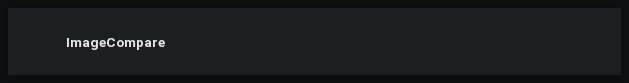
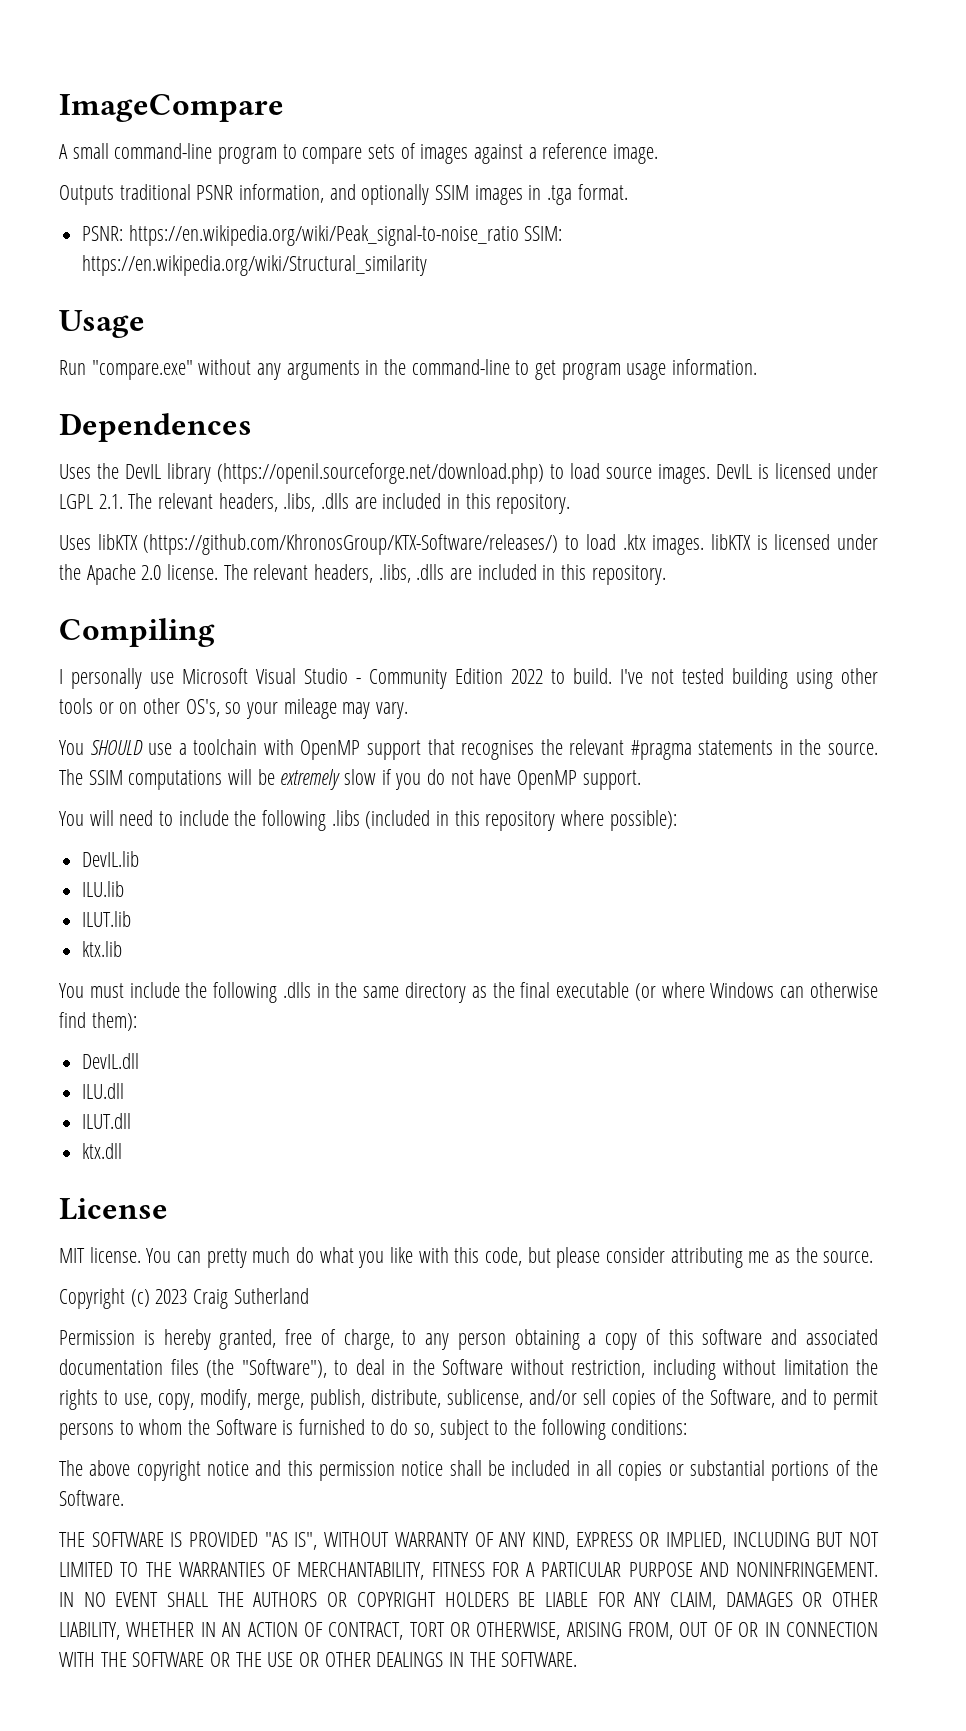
+ A small command-line program to compare sets of images against a reference image.
+ Outputs traditional PSNR information, and optionally SSIM images in .tga format.
+ PSNR: https://en.wikipedia.org/wiki/Peak_signal-to-noise_ratio SSIM: https://en.wikipedia.org/wiki/Structural_similarity
+ Usage
+ Run "compare.exe" without any arguments in the command-line to get program usage information.
+ Dependences
+ Uses the DevIL library (https://openil.sourceforge.net/download.php) to load source images. DevIL is licensed under LGPL 2.1. The relevant headers, .libs, .dlls are included in this repository.
+ Uses libKTX (https://github.com/KhronosGroup/KTX-Software/releases/) to load .ktx images. libKTX is licensed under the Apache 2.0 license. The relevant headers, .libs, .dlls are included in this repository.
+ Compiling
+ I personally use Microsoft Visual Studio - Community Edition 2022 to build. I've not tested building using other tools or on other OS's, so your mileage may vary.
+ You SHOULD use a toolchain with OpenMP support that recognises the relevant #pragma statements in the source. The SSIM computations will be extremely slow if you do not have OpenMP support.
+ You will need to include the following .libs (included in this repository where possible):
+ DevIL.lib
+ ILU.lib
+ ILUT.lib
+ ktx.lib
+ You must include the following .dlls in the same directory as the final executable (or where Windows can otherwise find them):
+ DevIL.dll
+ ILU.dll
+ ILUT.dll
+ ktx.dll
+ License
+ MIT license. You can pretty much do what you like with this code, but please consider attributing me as the source.
+ Copyright (c) 2023 Craig Sutherland
+ Permission is hereby granted, free of charge, to any person obtaining a copy of this software and associated documentation files (the "Software"), to deal in the Software without restriction, including without limitation the rights to use, copy, modify, merge, publish, distribute, sublicense, and/or sell copies of the Software, and to permit persons to whom the Software is furnished to do so, subject to the following conditions:
+ The above copyright notice and this permission notice shall be included in all copies or substantial portions of the Software.
+ THE SOFTWARE IS PROVIDED "AS IS", WITHOUT WARRANTY OF ANY KIND, EXPRESS OR IMPLIED, INCLUDING BUT NOT LIMITED TO THE WARRANTIES OF MERCHANTABILITY, FITNESS FOR A PARTICULAR PURPOSE AND NONINFRINGEMENT. IN NO EVENT SHALL THE AUTHORS OR COPYRIGHT HOLDERS BE LIABLE FOR ANY CLAIM, DAMAGES OR OTHER LIABILITY, WHETHER IN AN ACTION OF CONTRACT, TORT OR OTHERWISE, ARISING FROM, OUT OF OR IN CONNECTION WITH THE SOFTWARE OR THE USE OR OTHER DEALINGS IN THE SOFTWARE.

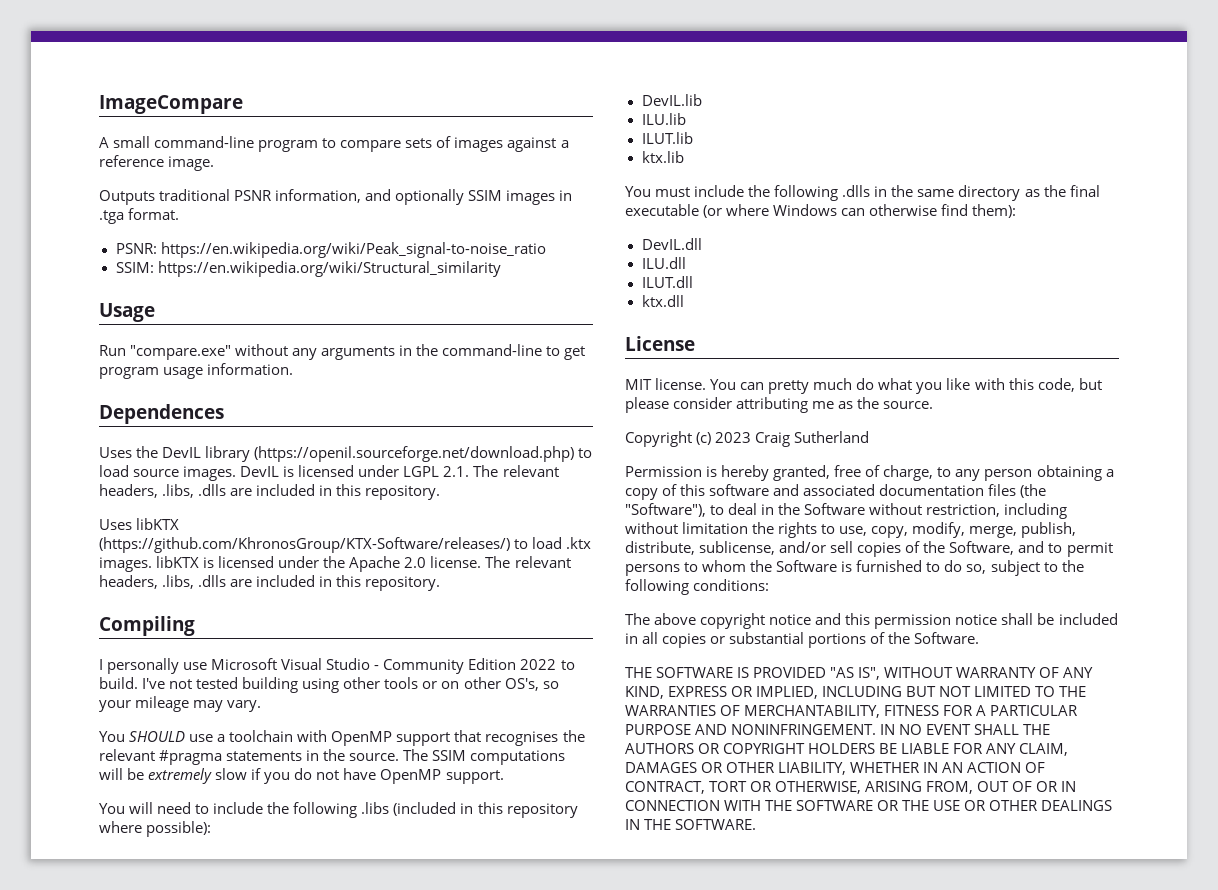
- PSNR: https://en.wikipedia.org/wiki/Peak_signal-to-noise_ratio SSIM: https://en.wikipedia.org/wiki/Structural_similarity
+ PSNR: https://en.wikipedia.org/wiki/Peak_signal-to-noise_ratio
+ SSIM: https://en.wikipedia.org/wiki/Structural_similarity

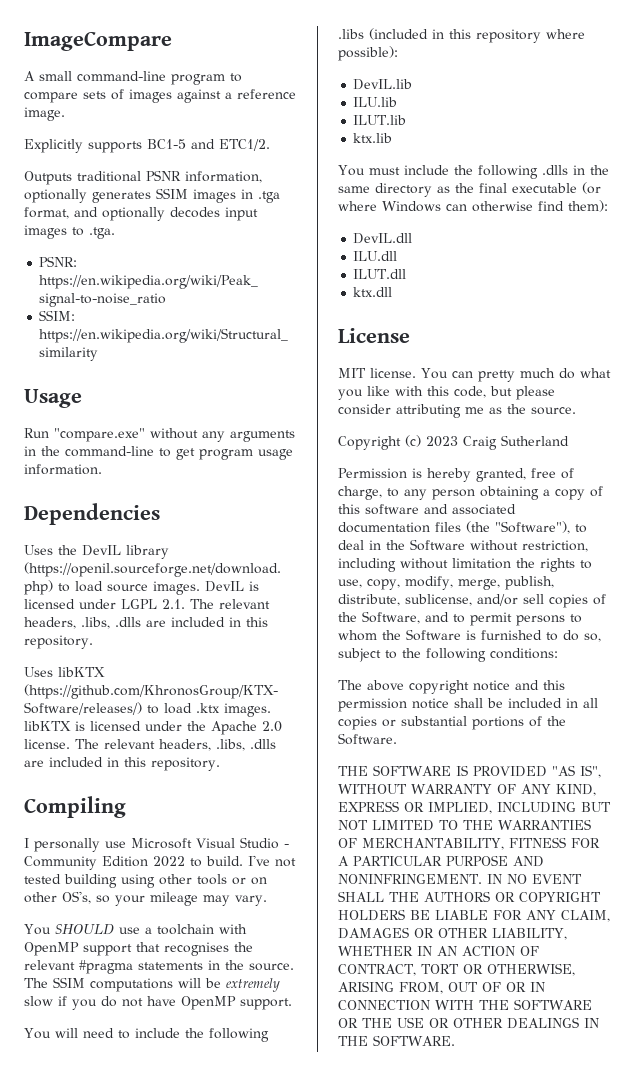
+ Explicitly supports BC1-5 and ETC1/2.
- Outputs traditional PSNR information, and optionally SSIM images in .tga format.
+ Outputs traditional PSNR information, optionally generates SSIM images in .tga format, and optionally decodes input images to .tga.
- Dependences
+ Dependencies

